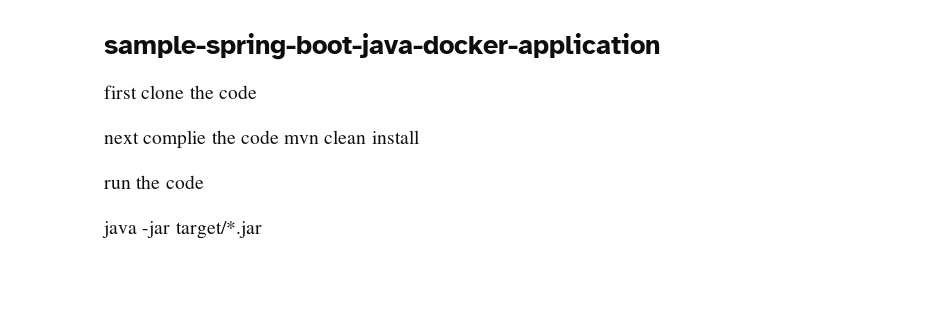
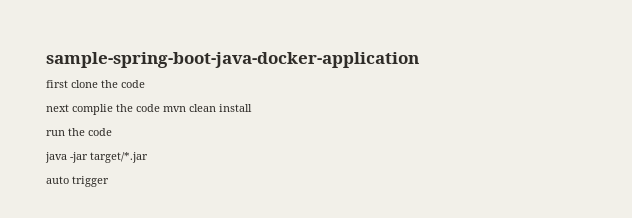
+ auto trigger

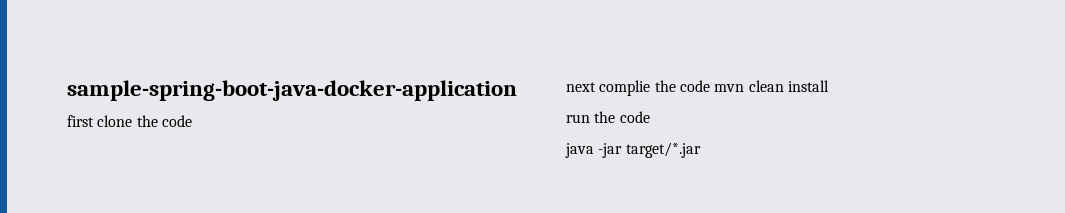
- auto trigger

